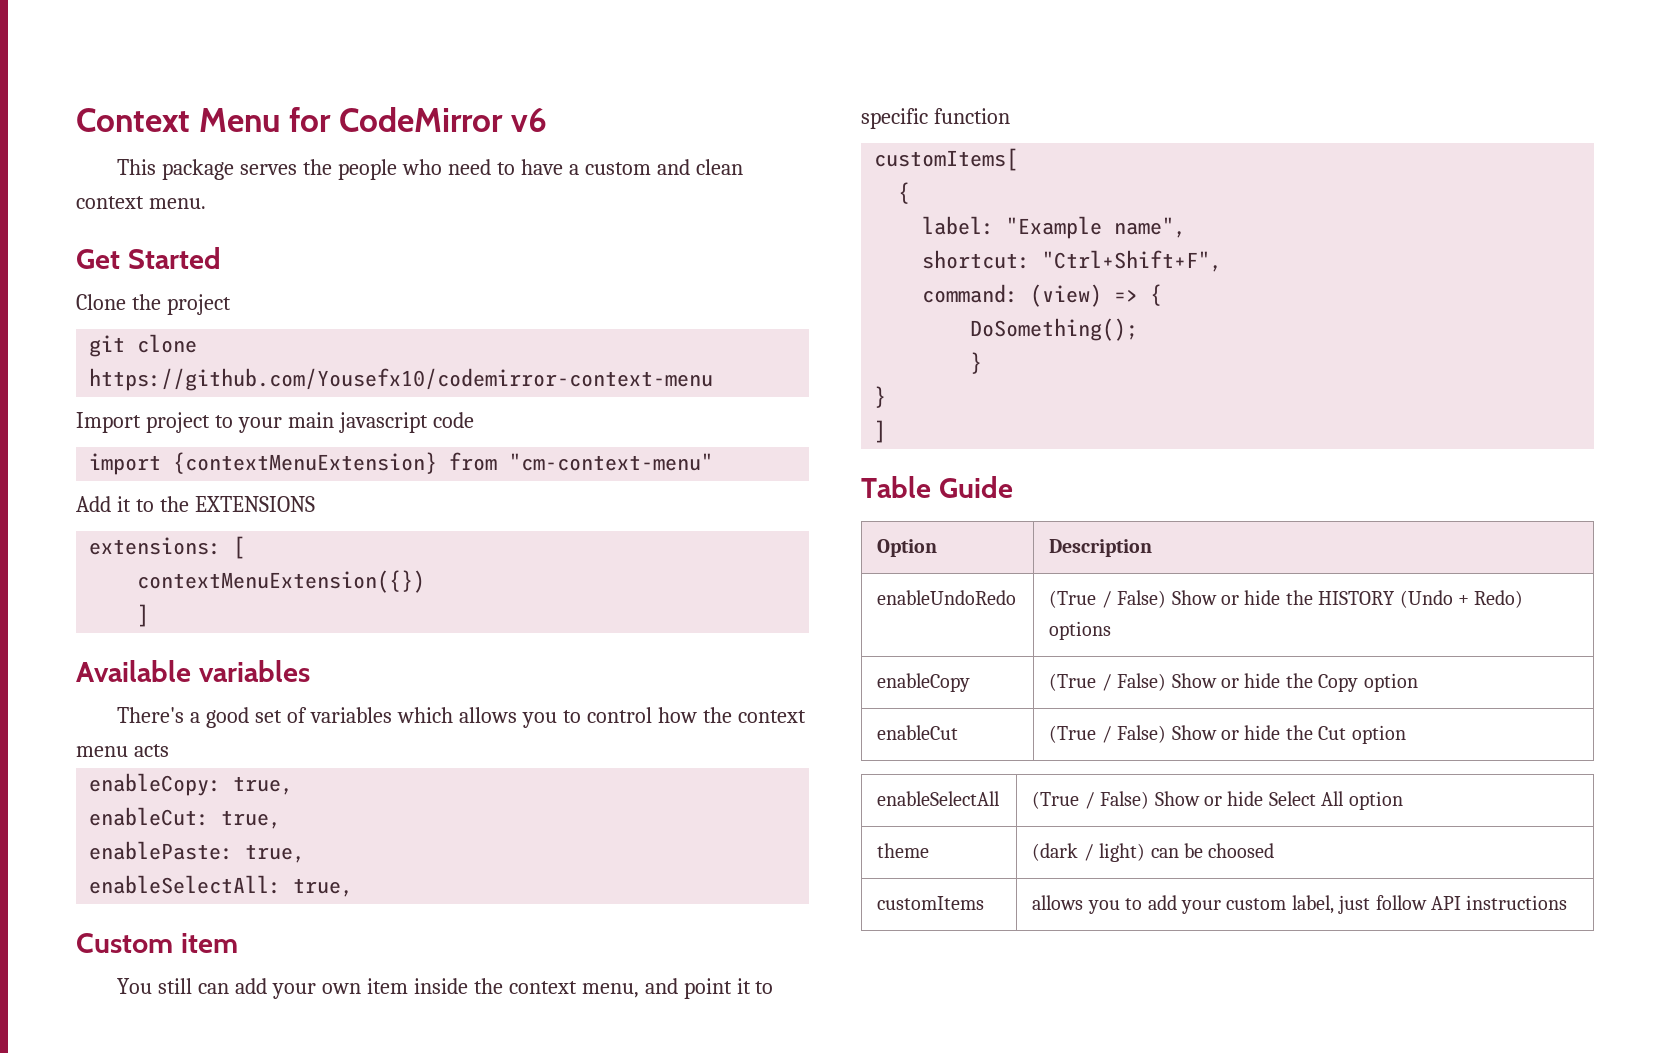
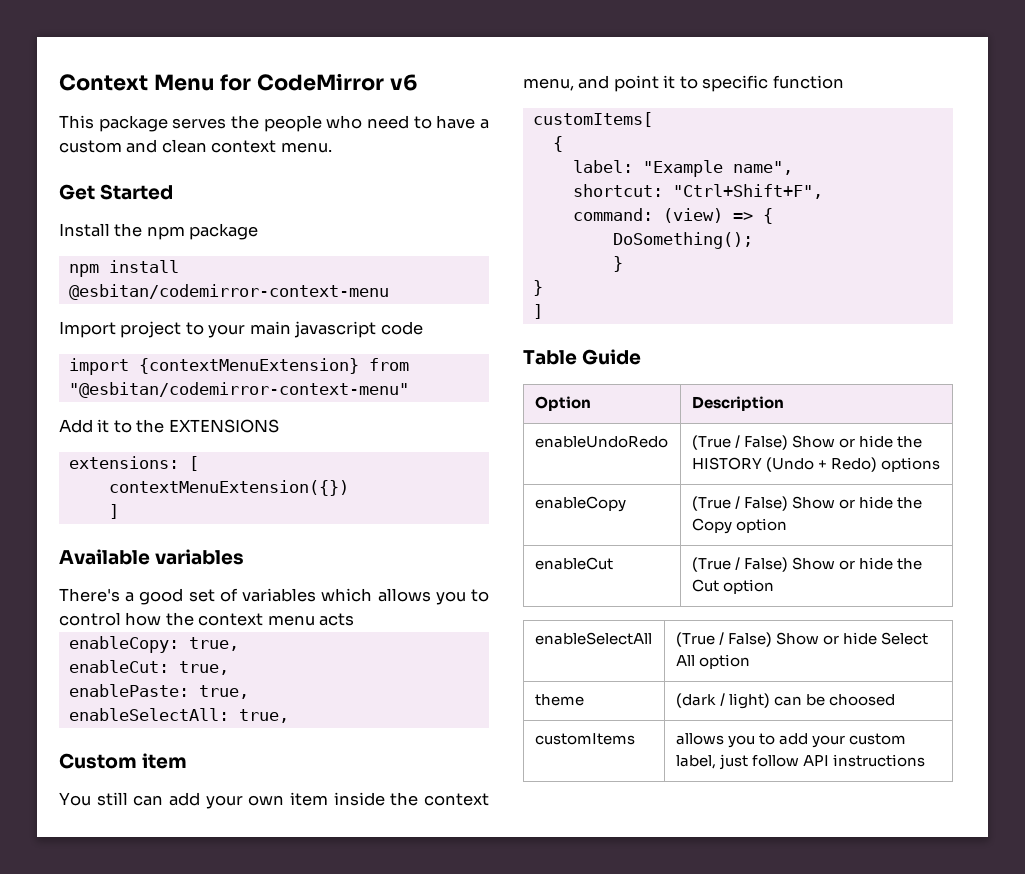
- Clone the project
- git clone https://github.com/Yousefx10/codemirror-context-menu
+ Install the npm package
+ npm install @esbitan/codemirror-context-menu
- import {contextMenuExtension} from "cm-context-menu"
+ import {contextMenuExtension} from "@esbitan/codemirror-context-menu"

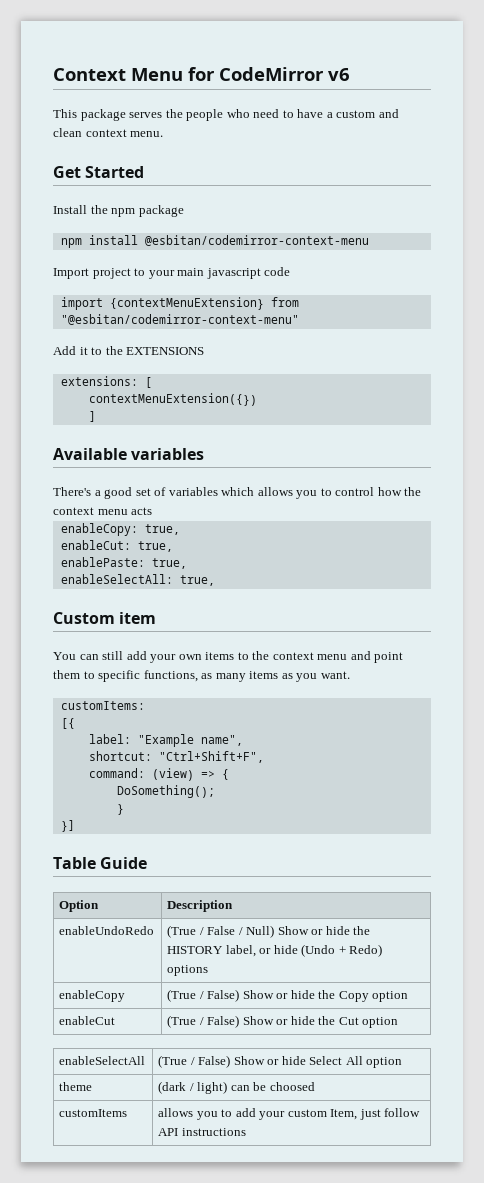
- You still can add your own item inside the context menu, and point it to specific function
- customItems[
- {
+ You can still add your own items to the context menu and point them to specific functions, as many items as you want.
+ customItems:
+ [{
  DoSomething();
  }
- }
- ]
+ }]
- enableUndoRedo | (True / False) Show or hide the HISTORY (Undo + Redo) options
+ enableUndoRedo | (True / False / Null) Show or hide the HISTORY label, or hide (Undo + Redo) options
- customItems | allows you to add your custom label, just follow API instructions
+ customItems | allows you to add your custom Item, just follow API instructions

